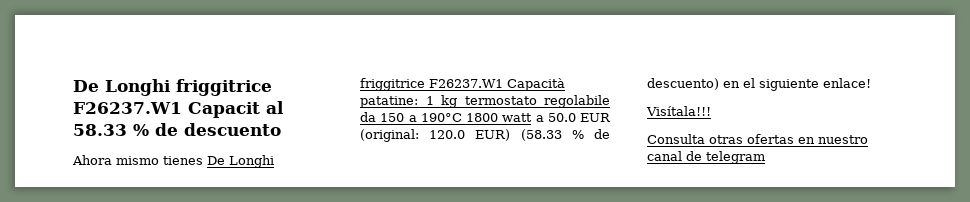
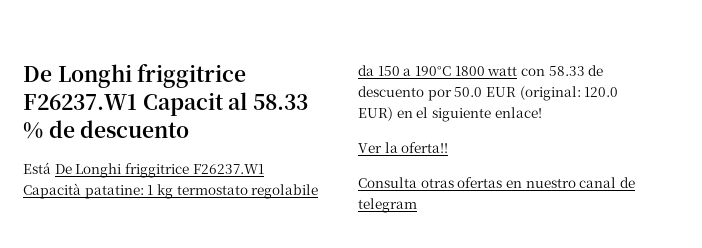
- Ahora mismo tienes De Longhi friggitrice F26237.W1 Capacità patatine: 1 kg termostato regolabile da 150 a 190°C 1800 watt a 50.0 EUR (original: 120.0 EUR) (58.33 % de descuento) en el siguiente enlace!
+ Está De Longhi friggitrice F26237.W1 Capacità patatine: 1 kg termostato regolabile da 150 a 190°C 1800 watt con 58.33 de descuento por 50.0 EUR (original: 120.0 EUR) en el siguiente enlace!
- Visítala!!!
+ Ver la oferta!!

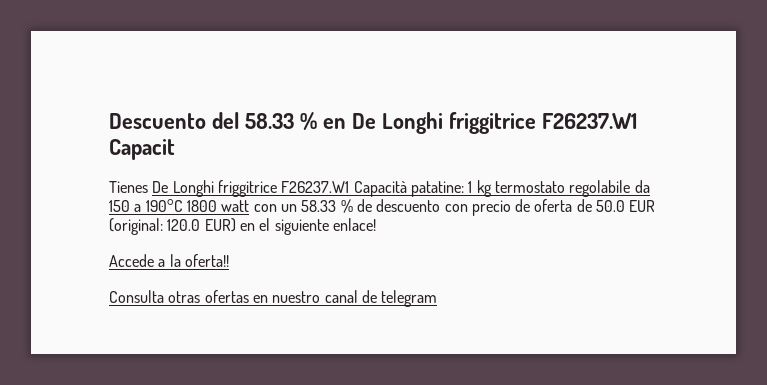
- De Longhi friggitrice F26237.W1 Capacit al 58.33 % de descuento
- Está De Longhi friggitrice F26237.W1 Capacità patatine: 1 kg termostato regolabile da 150 a 190°C 1800 watt con 58.33 de descuento por 50.0 EUR (original: 120.0 EUR) en el siguiente enlace!
+ Descuento del 58.33 % en De Longhi friggitrice F26237.W1 Capacit
+ Tienes De Longhi friggitrice F26237.W1 Capacità patatine: 1 kg termostato regolabile da 150 a 190°C 1800 watt con un 58.33 % de descuento con precio de oferta de 50.0 EUR (original: 120.0 EUR) en el siguiente enlace!
- Ver la oferta!!
+ Accede a la oferta!!

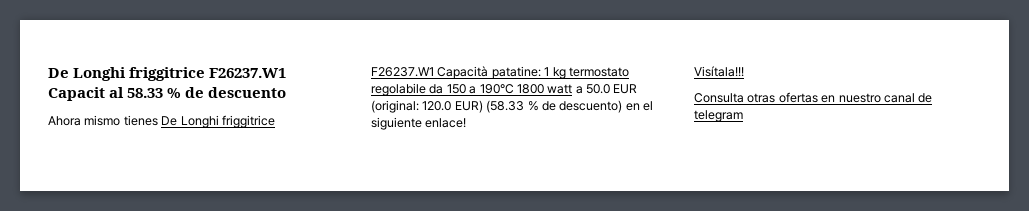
- Descuento del 58.33 % en De Longhi friggitrice F26237.W1 Capacit
- Tienes De Longhi friggitrice F26237.W1 Capacità patatine: 1 kg termostato regolabile da 150 a 190°C 1800 watt con un 58.33 % de descuento con precio de oferta de 50.0 EUR (original: 120.0 EUR) en el siguiente enlace!
+ De Longhi friggitrice F26237.W1 Capacit al 58.33 % de descuento
+ Ahora mismo tienes De Longhi friggitrice F26237.W1 Capacità patatine: 1 kg termostato regolabile da 150 a 190°C 1800 watt a 50.0 EUR (original: 120.0 EUR) (58.33 % de descuento) en el siguiente enlace!
- Accede a la oferta!!
+ Visítala!!!

